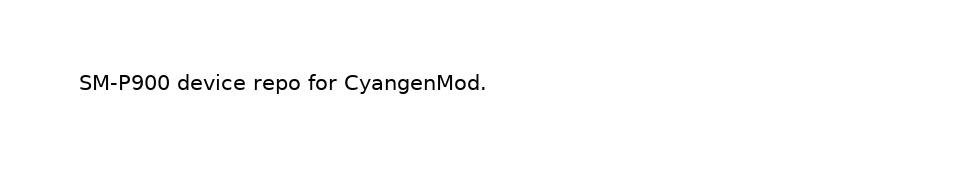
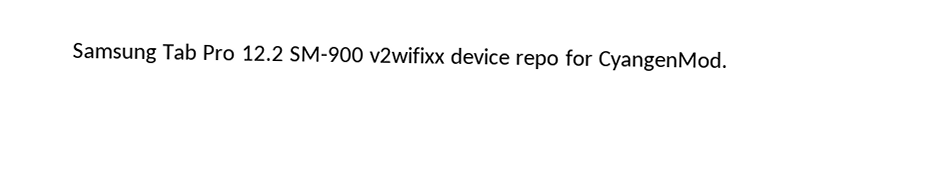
- SM-P900 device repo for CyangenMod.
+ Samsung Tab Pro 12.2 SM-900 v2wifixx device repo for CyangenMod.

